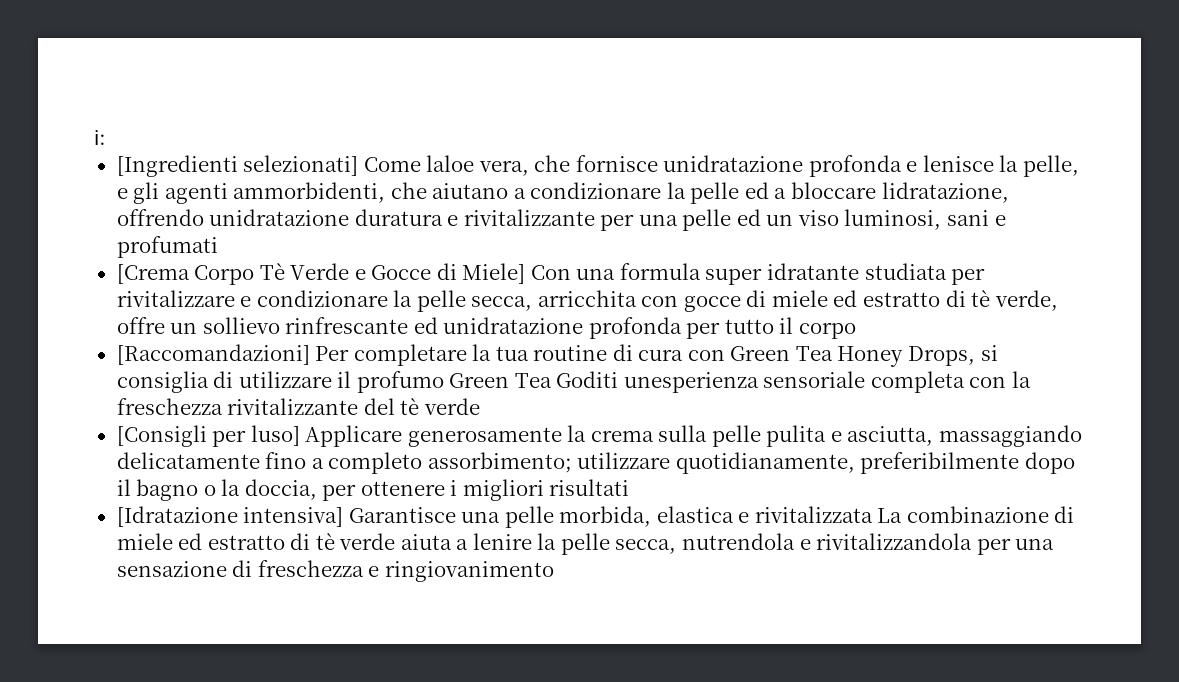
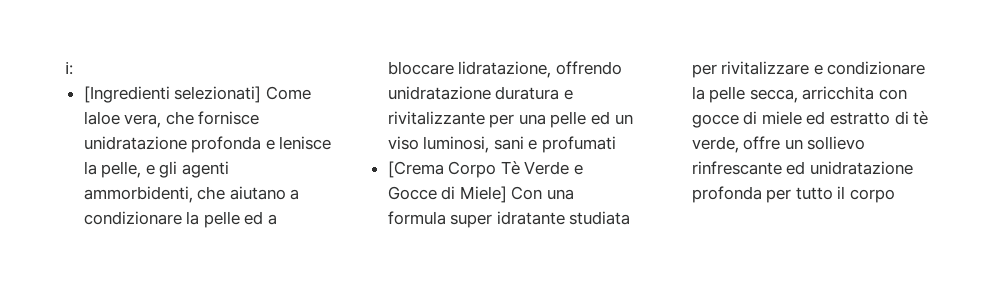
- [Raccomandazioni] Per completare la tua routine di cura con Green Tea Honey Drops, si consiglia di utilizzare il profumo Green Tea Goditi unesperienza sensoriale completa con la freschezza rivitalizzante del tè verde
- [Consigli per luso] Applicare generosamente la crema sulla pelle pulita e asciutta, massaggiando delicatamente fino a completo assorbimento; utilizzare quotidianamente, preferibilmente dopo il bagno o la doccia, per ottenere i migliori risultati
- [Idratazione intensiva] Garantisce una pelle morbida, elastica e rivitalizzata La combinazione di miele ed estratto di tè verde aiuta a lenire la pelle secca, nutrendola e rivitalizzandola per una sensazione di freschezza e ringiovanimento

